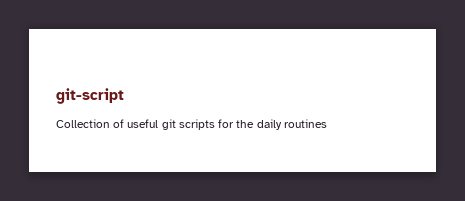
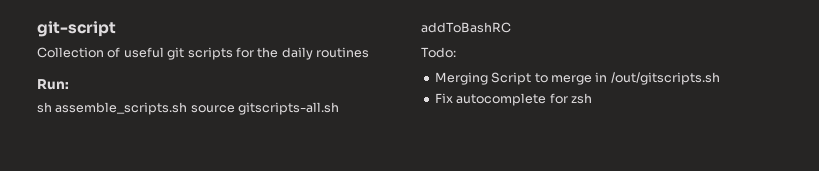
+ Run:
+ sh assemble_scripts.sh source gitscripts-all.sh addToBashRC
+ Todo:
+ Merging Script to merge in /out/gitscripts.sh
+ Fix autocomplete for zsh

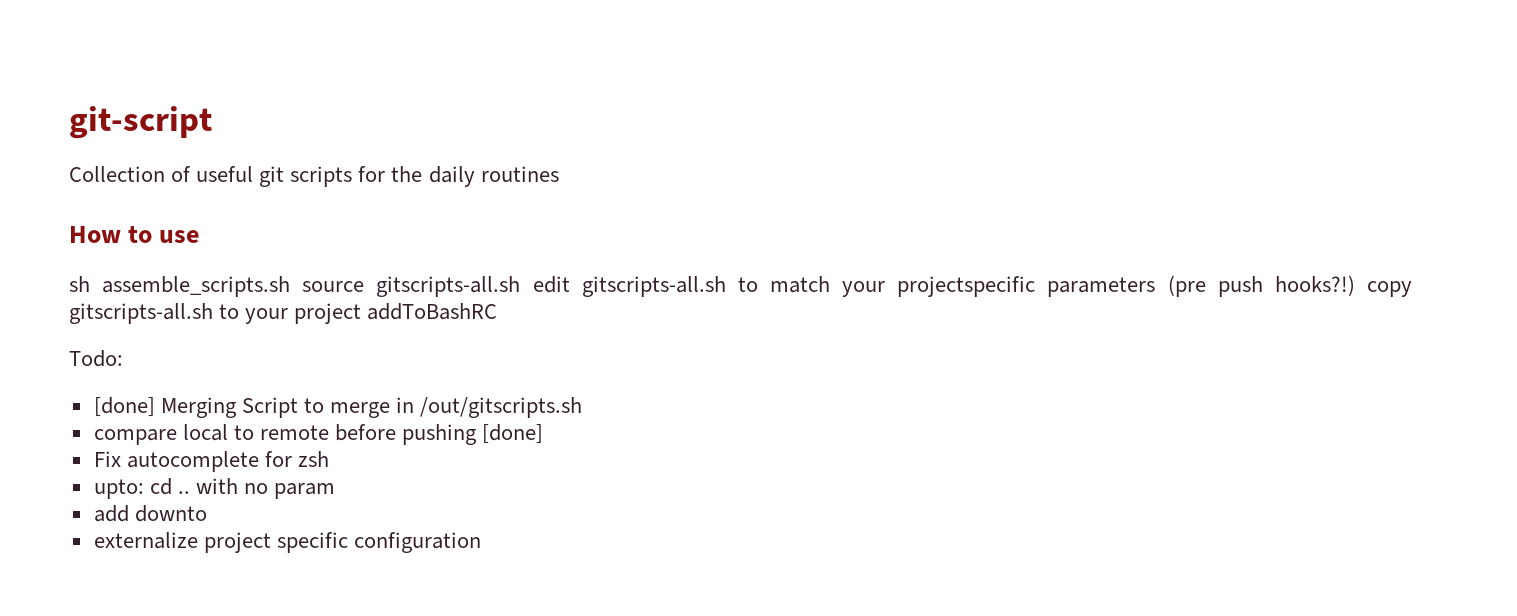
- Run:
+ How to use
- sh assemble_scripts.sh source gitscripts-all.sh addToBashRC
+ sh assemble_scripts.sh source gitscripts-all.sh edit gitscripts-all.sh to match your projectspecific parameters (pre push hooks?!) copy gitscripts-all.sh to your project addToBashRC
- Merging Script to merge in /out/gitscripts.sh
+ [done] Merging Script to merge in /out/gitscripts.sh
+ compare local to remote before pushing [done]
  Fix autocomplete for zsh
+ upto: cd .. with no param
+ add downto
+ externalize project specific configuration

